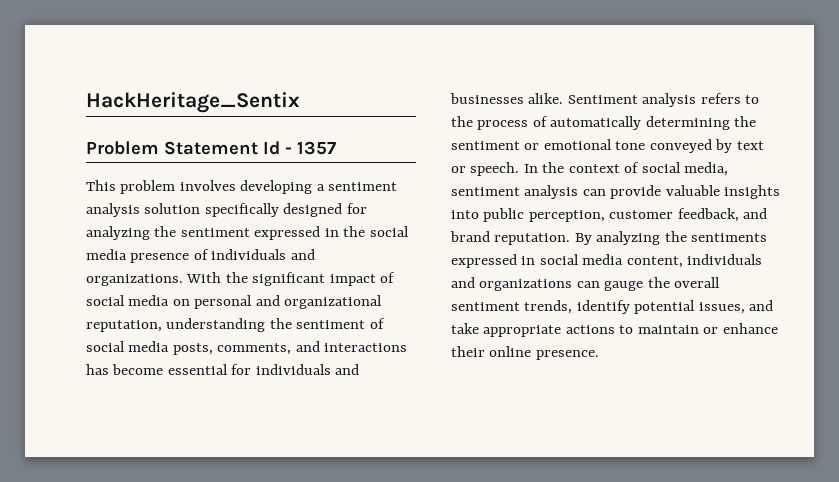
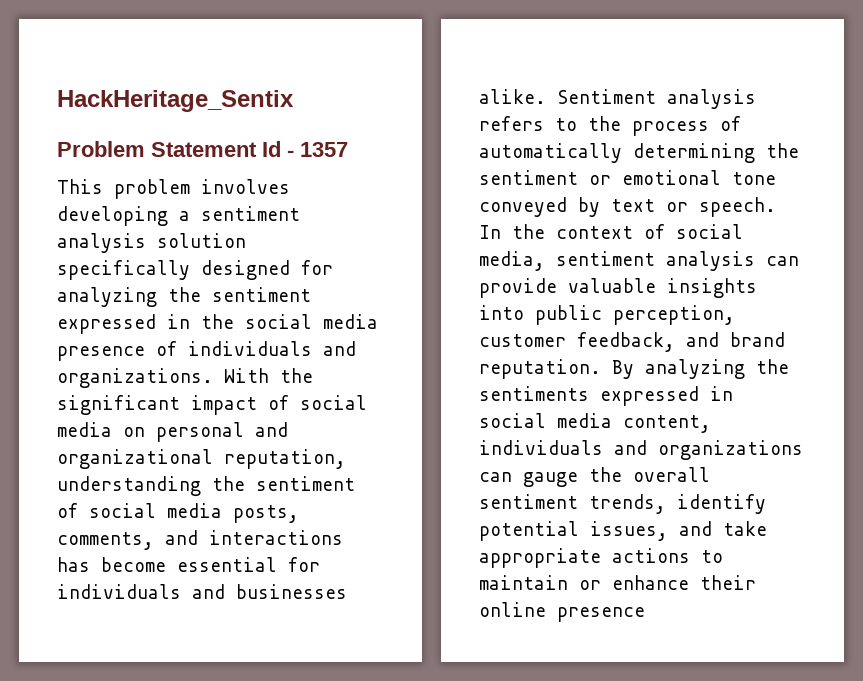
- By analyzing the sentiments expressed in social media content, individuals and organizations can gauge the overall sentiment trends, identify potential issues, and take appropriate actions to maintain or enhance their online presence.
+ By analyzing the sentiments expressed in social media content, individuals and organizations can gauge the overall sentiment trends, identify potential issues, and take appropriate actions to maintain or enhance their online presence

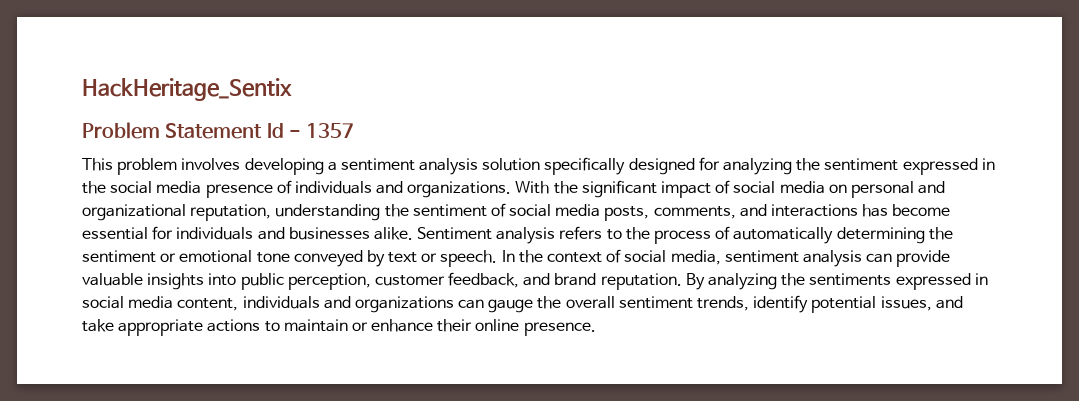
- By analyzing the sentiments expressed in social media content, individuals and organizations can gauge the overall sentiment trends, identify potential issues, and take appropriate actions to maintain or enhance their online presence
+ By analyzing the sentiments expressed in social media content, individuals and organizations can gauge the overall sentiment trends, identify potential issues, and take appropriate actions to maintain or enhance their online presence.

